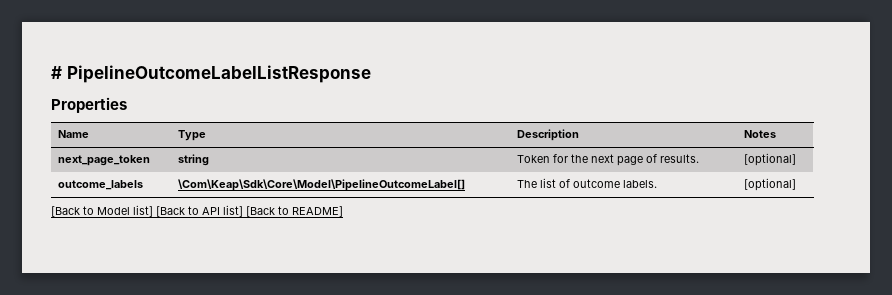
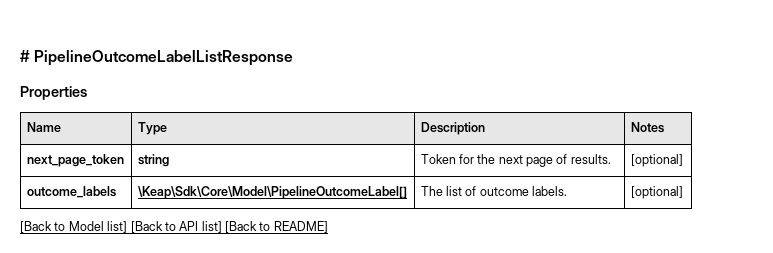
- outcome_labels | \Com\Keap\Sdk\Core\Model\PipelineOutcomeLabel[] | The list of outcome labels. | [optional]
+ outcome_labels | \Keap\Sdk\Core\Model\PipelineOutcomeLabel[] | The list of outcome labels. | [optional]

